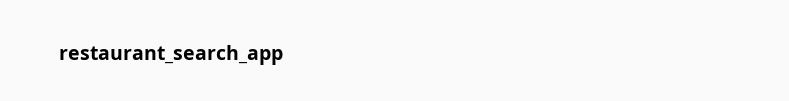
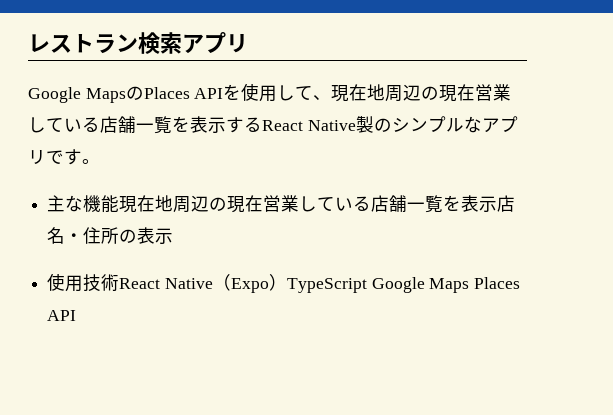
- restaurant_search_app
+ レストラン検索アプリ
+ Google MapsのPlaces APIを使用して、現在地周辺の現在営業している店舗一覧を表示するReact Native製のシンプルなアプリです。
+ 主な機能現在地周辺の現在営業している店舗一覧を表示店名・住所の表示
+ 使用技術React Native（Expo）TypeScript Google Maps Places API

